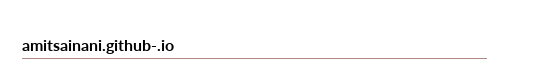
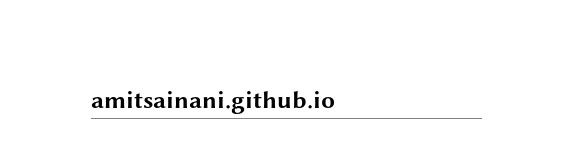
- amitsainani.github-.io
+ amitsainani.github.io

